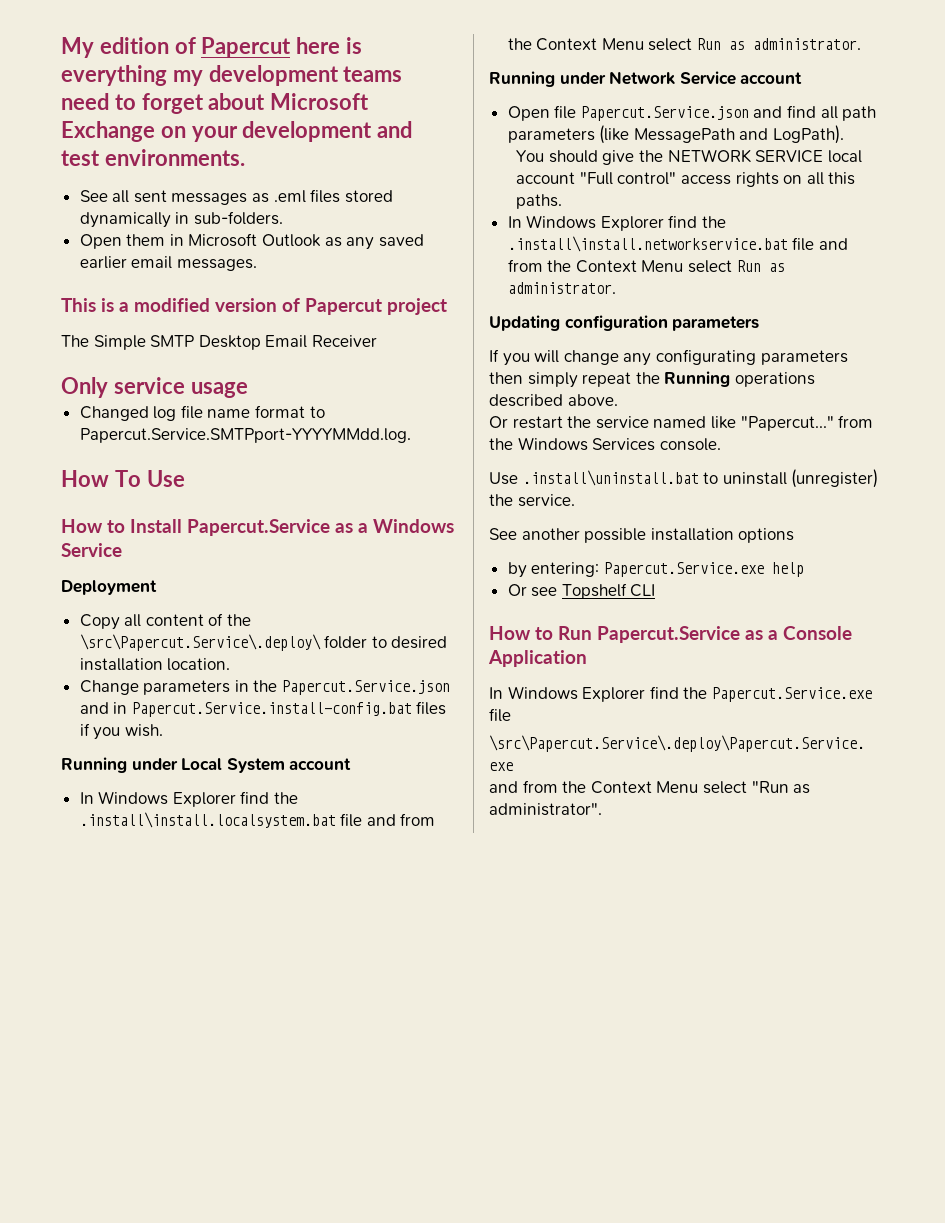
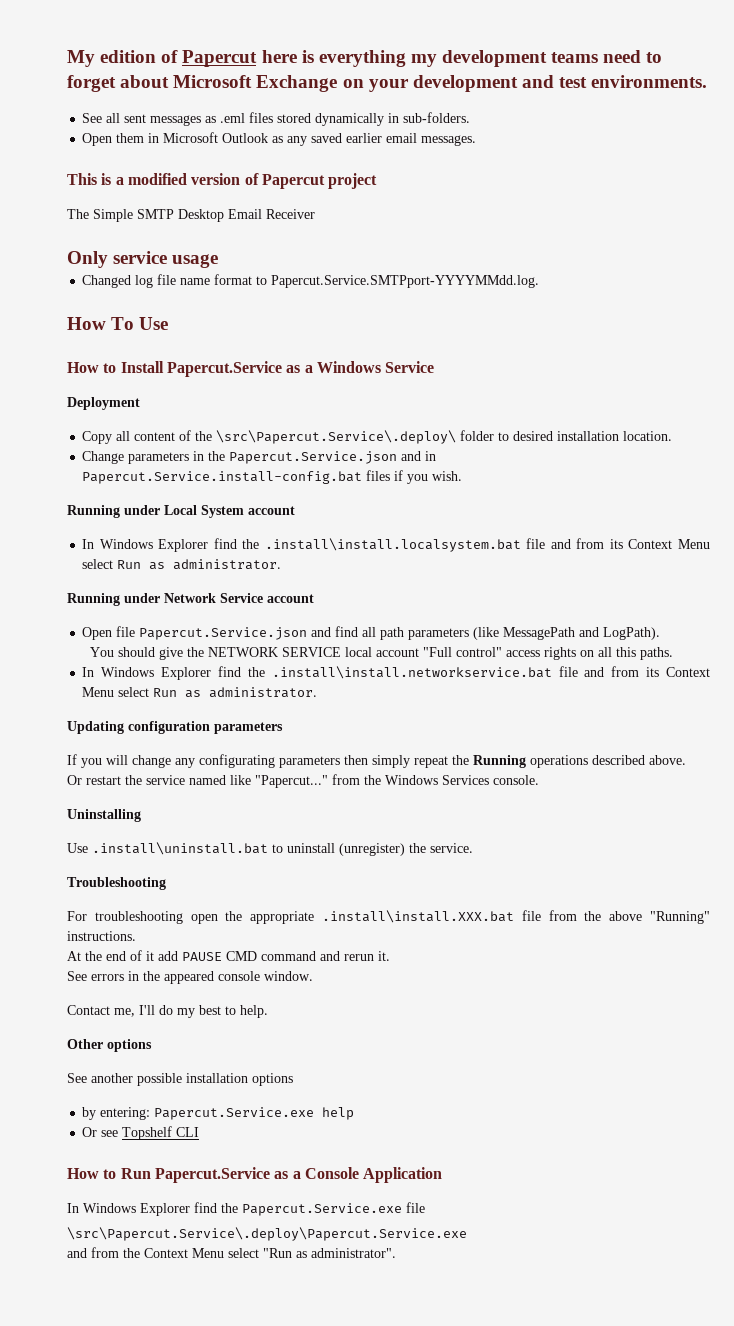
- In Windows Explorer find the .install\install.localsystem.bat file and from the Context Menu select Run as administrator.
+ In Windows Explorer find the .install\install.localsystem.bat file and from its Context Menu select Run as administrator.
- In Windows Explorer find the .install\install.networkservice.bat file and from the Context Menu select Run as administrator.
+ In Windows Explorer find the .install\install.networkservice.bat file and from its Context Menu select Run as administrator.
+ Uninstalling
+ Troubleshooting
+ For troubleshooting open the appropriate .install\install.XXX.bat file from the above "Running" instructions.
+ At the end of it add PAUSE CMD command and rerun it.
+ See errors in the appeared console window.
+ Contact me, I'll do my best to help.
+ Other options

